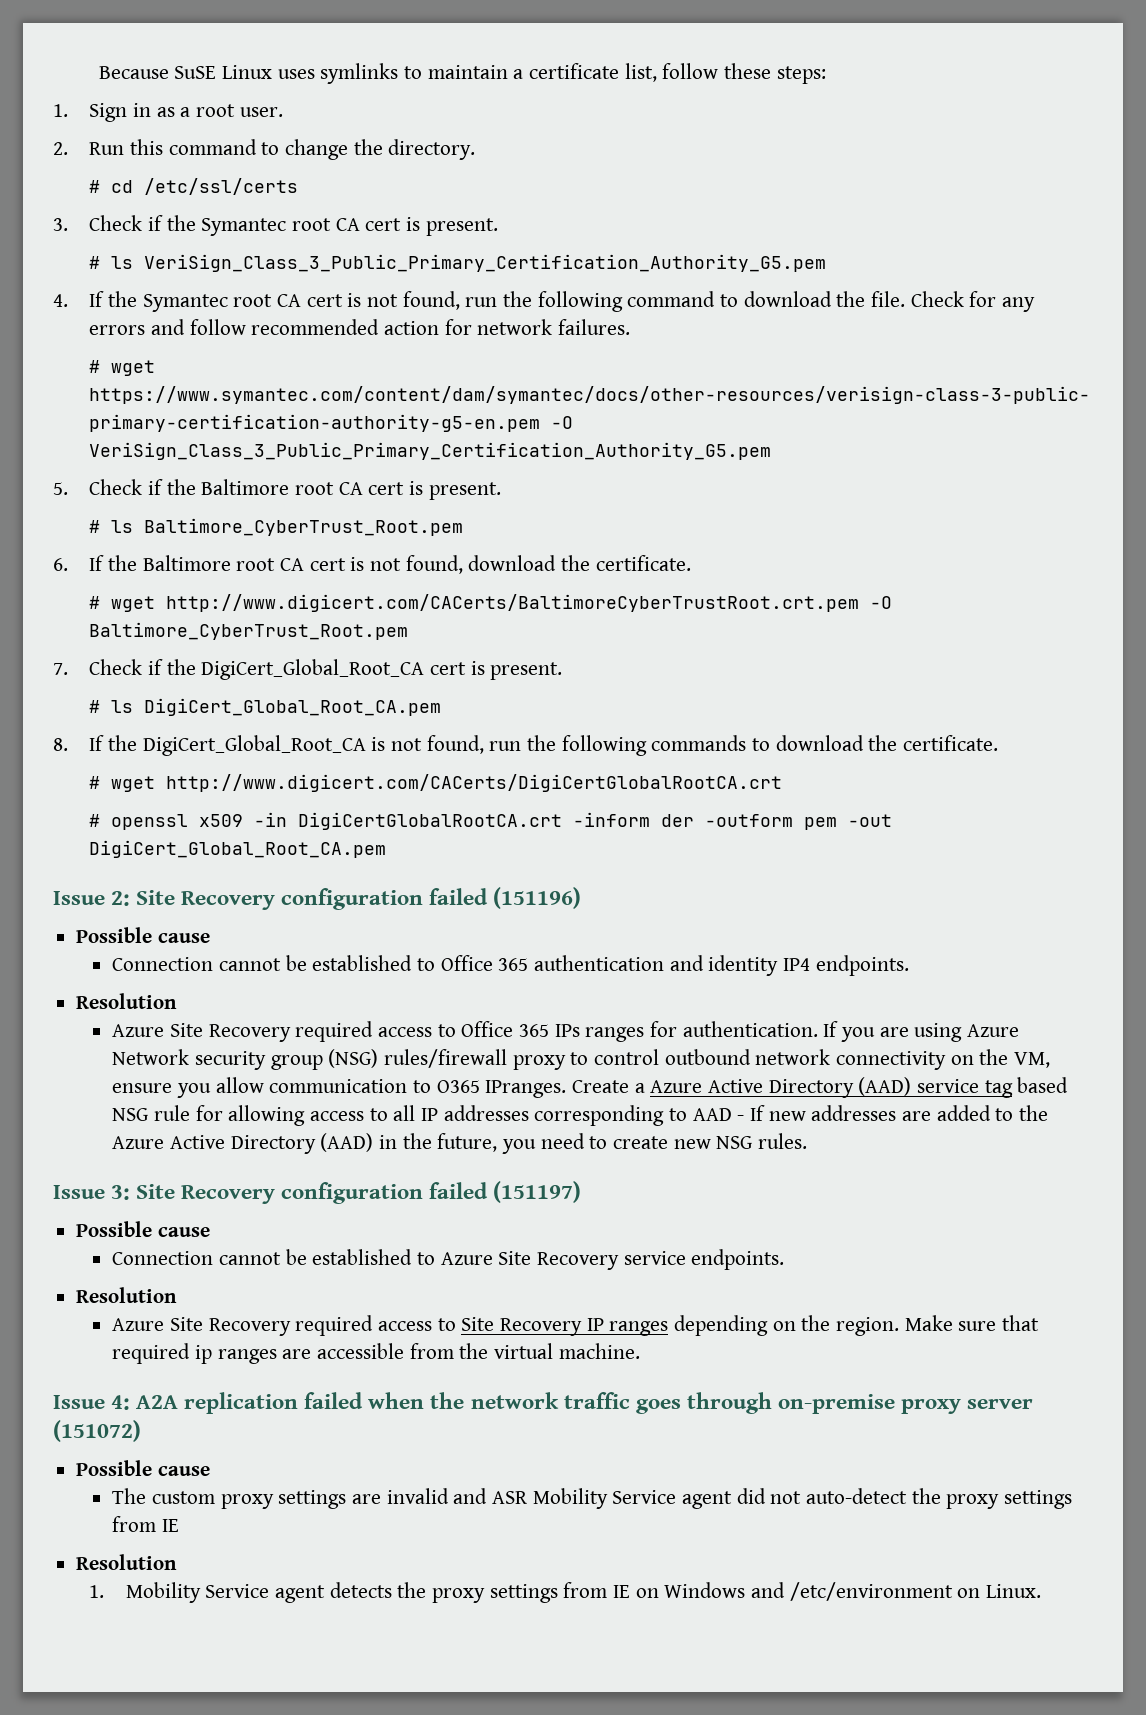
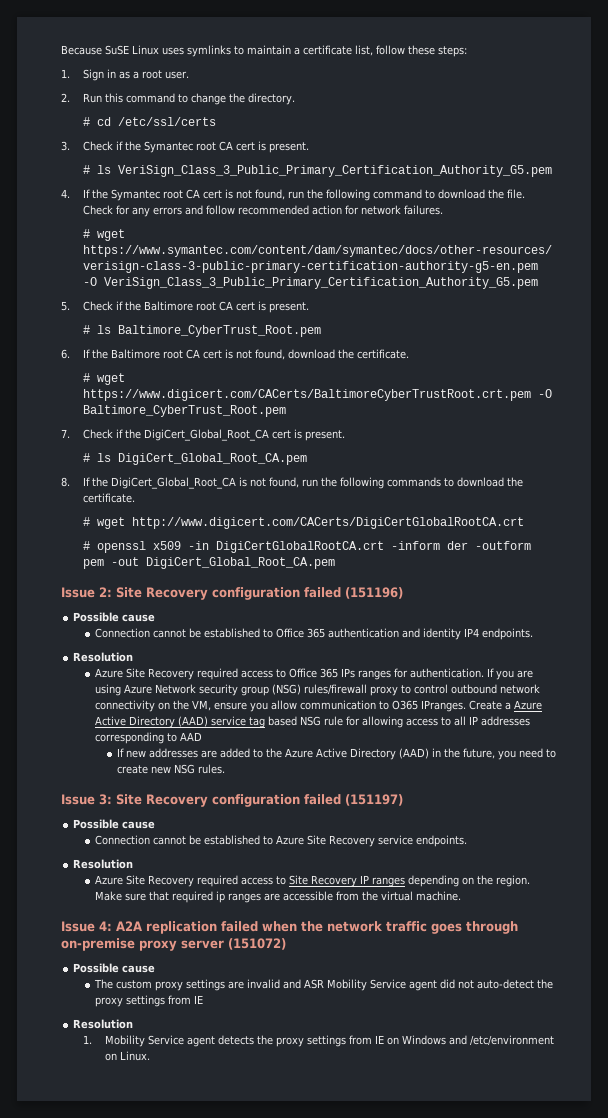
- # wget http://www.digicert.com/CACerts/BaltimoreCyberTrustRoot.crt.pem -O Baltimore_CyberTrust_Root.pem
+ # wget https://www.digicert.com/CACerts/BaltimoreCyberTrustRoot.crt.pem -O Baltimore_CyberTrust_Root.pem
- Create a Azure Active Directory (AAD) service tag based NSG rule for allowing access to all IP addresses corresponding to AAD - If new addresses are added to the Azure Active Directory (AAD) in the future, you need to create new NSG rules.
+ Create a Azure Active Directory (AAD) service tag based NSG rule for allowing access to all IP addresses corresponding to AAD
+ If new addresses are added to the Azure Active Directory (AAD) in the future, you need to create new NSG rules.

